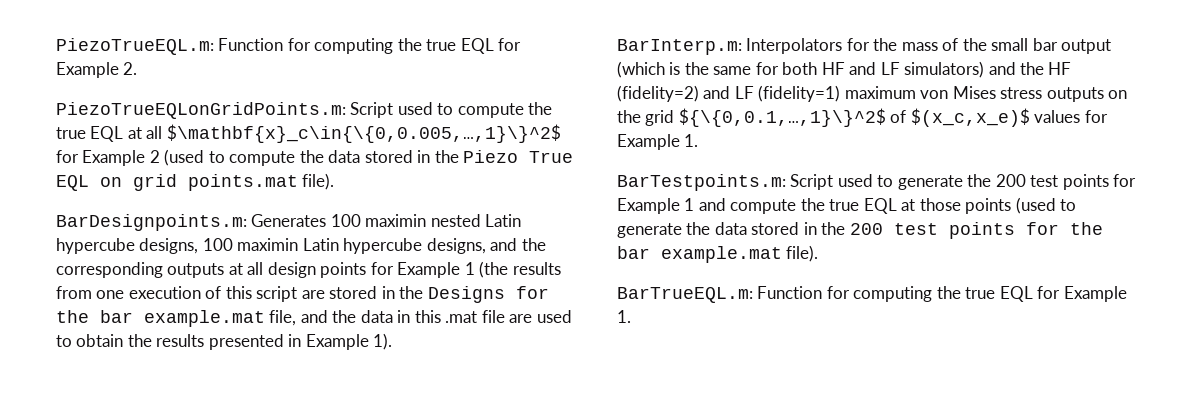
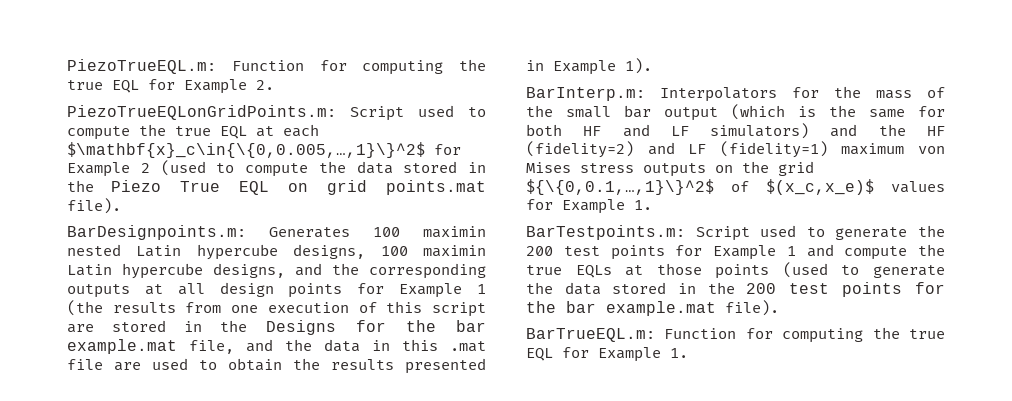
- PiezoTrueEQLonGridPoints.m: Script used to compute the true EQL at all $\mathbf{x}_c\in{\{0,0.005,…,1}\}^2$ for Example 2 (used to compute the data stored in the Piezo True EQL on grid points.mat file).
+ PiezoTrueEQLonGridPoints.m: Script used to compute the true EQL at each $\mathbf{x}_c\in{\{0,0.005,…,1}\}^2$ for Example 2 (used to compute the data stored in the Piezo True EQL on grid points.mat file).
- BarTestpoints.m: Script used to generate the 200 test points for Example 1 and compute the true EQL at those points (used to generate the data stored in the 200 test points for the bar example.mat file).
+ BarTestpoints.m: Script used to generate the 200 test points for Example 1 and compute the true EQLs at those points (used to generate the data stored in the 200 test points for the bar example.mat file).

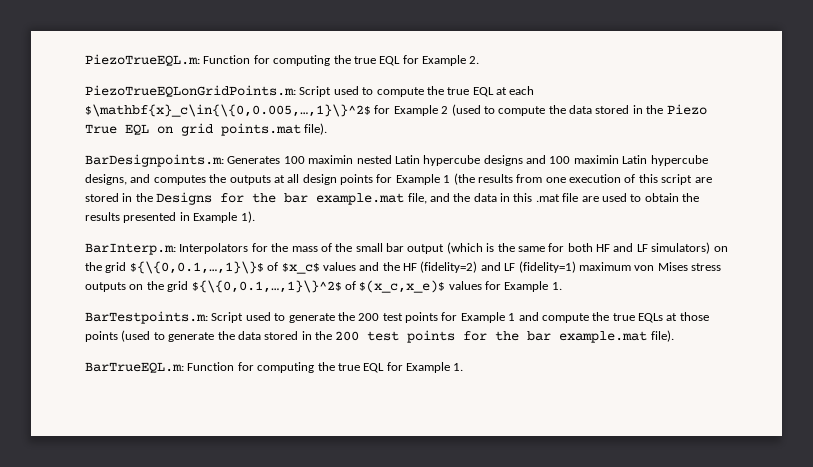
- BarDesignpoints.m: Generates 100 maximin nested Latin hypercube designs, 100 maximin Latin hypercube designs, and the corresponding outputs at all design points for Example 1 (the results from one execution of this script are stored in the Designs for the bar example.mat file, and the data in this .mat file are used to obtain the results presented in Example 1).
+ BarDesignpoints.m: Generates 100 maximin nested Latin hypercube designs and 100 maximin Latin hypercube designs, and computes the outputs at all design points for Example 1 (the results from one execution of this script are stored in the Designs for the bar example.mat file, and the data in this .mat file are used to obtain the results presented in Example 1).
- BarInterp.m: Interpolators for the mass of the small bar output (which is the same for both HF and LF simulators) and the HF (fidelity=2) and LF (fidelity=1) maximum von Mises stress outputs on the grid ${\{0,0.1,…,1}\}^2$ of $(x_c,x_e)$ values for Example 1.
+ BarInterp.m: Interpolators for the mass of the small bar output (which is the same for both HF and LF simulators) on the grid ${\{0,0.1,…,1}\}$ of $x_c$ values and the HF (fidelity=2) and LF (fidelity=1) maximum von Mises stress outputs on the grid ${\{0,0.1,…,1}\}^2$ of $(x_c,x_e)$ values for Example 1.

